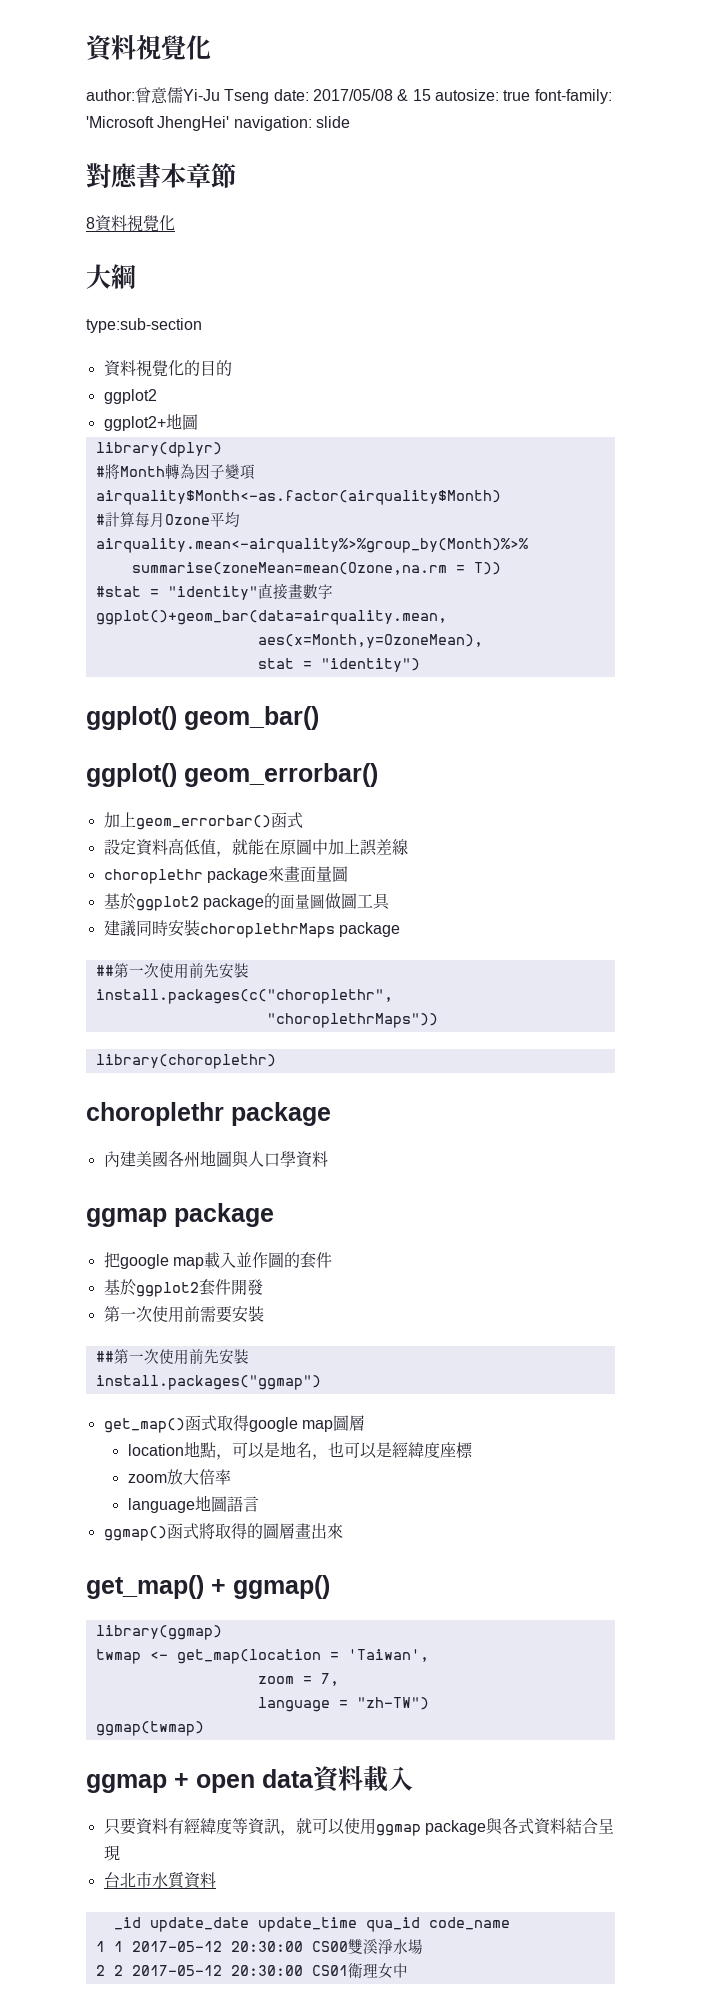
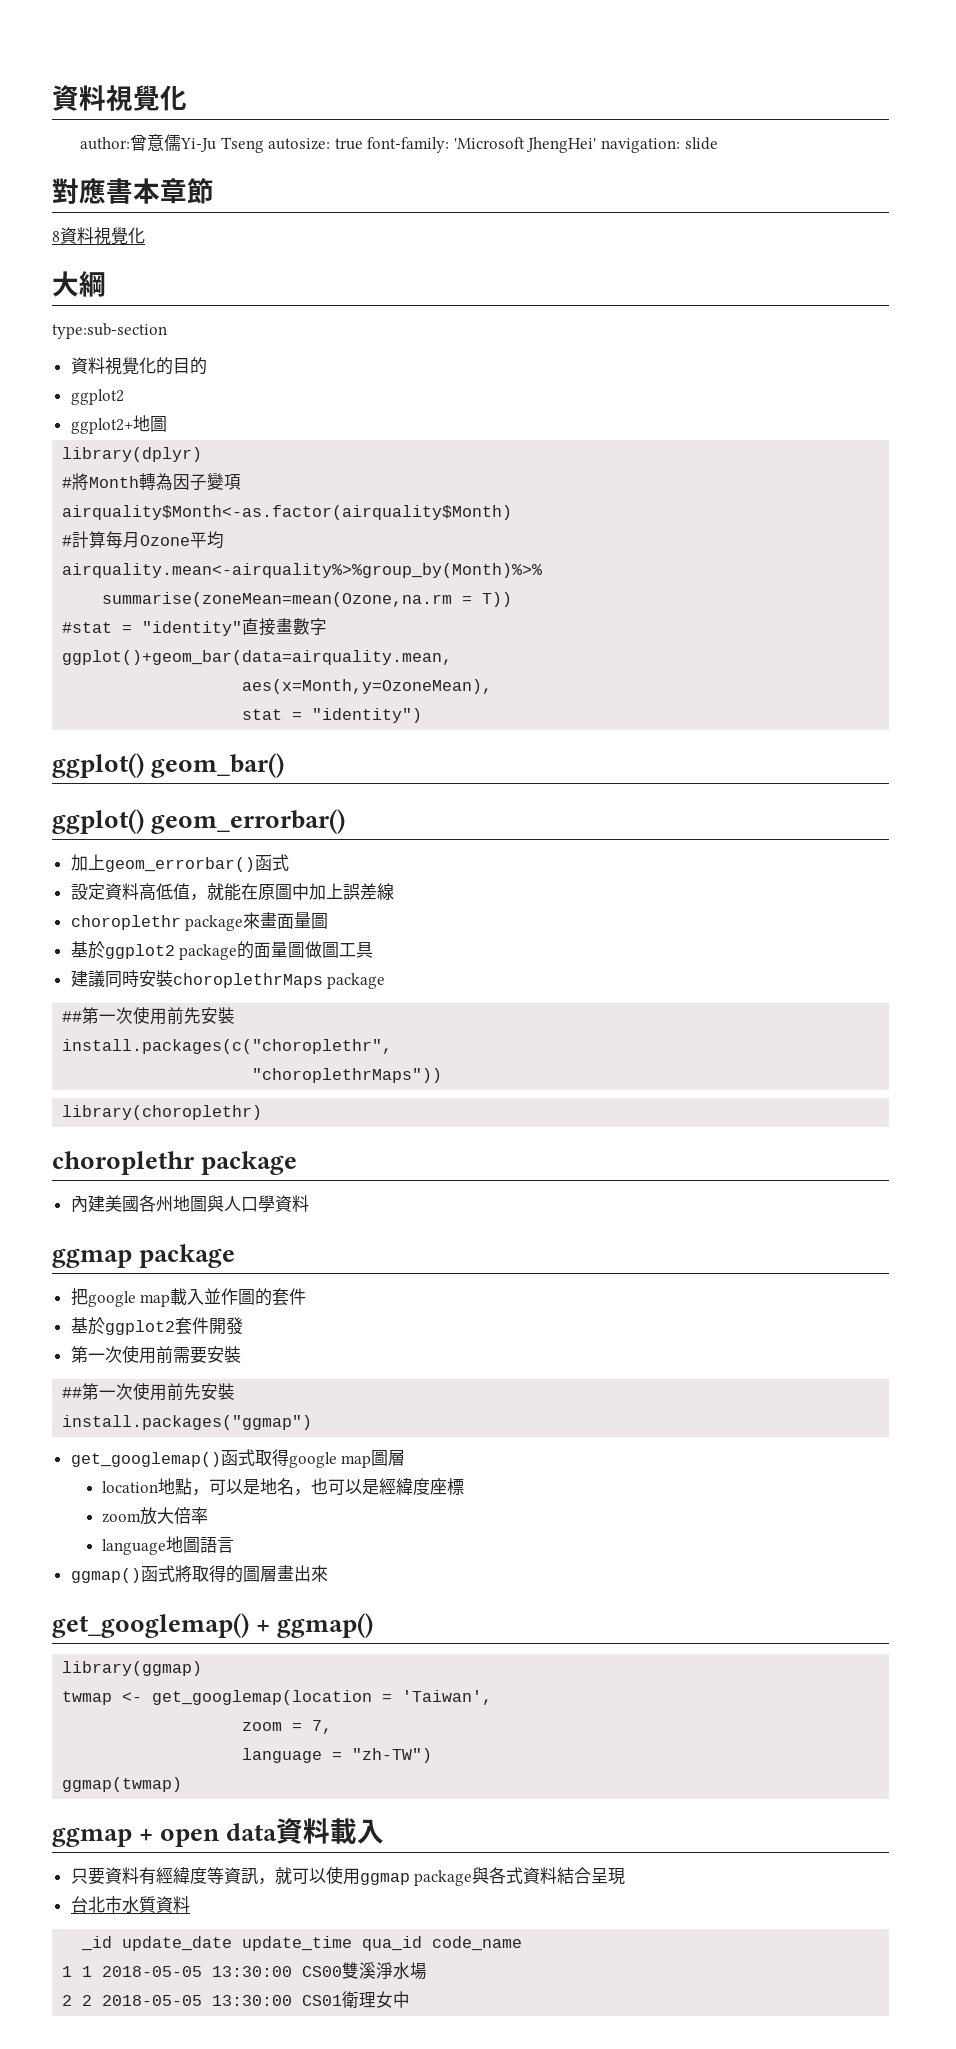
- author:曾意儒Yi-Ju Tseng date: 2017/05/08 & 15 autosize: true font-family: 'Microsoft JhengHei' navigation: slide
+ author:曾意儒Yi-Ju Tseng autosize: true font-family: 'Microsoft JhengHei' navigation: slide
- get_map()函式取得google map圖層
+ get_googlemap()函式取得google map圖層
- get_map() + ggmap()
+ get_googlemap() + ggmap()
- twmap <- get_map(location = 'Taiwan',
+ twmap <- get_googlemap(location = 'Taiwan',
- 1 1 2017-05-12 20:30:00 CS00雙溪淨水場
+ 1 1 2018-05-05 13:30:00 CS00雙溪淨水場
- 2 2 2017-05-12 20:30:00 CS01衛理女中
+ 2 2 2018-05-05 13:30:00 CS01衛理女中

